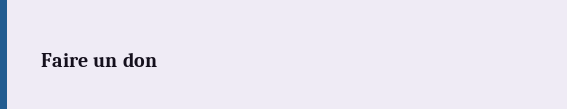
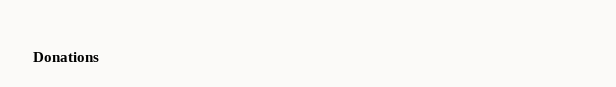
- Faire un don
+ Donations

